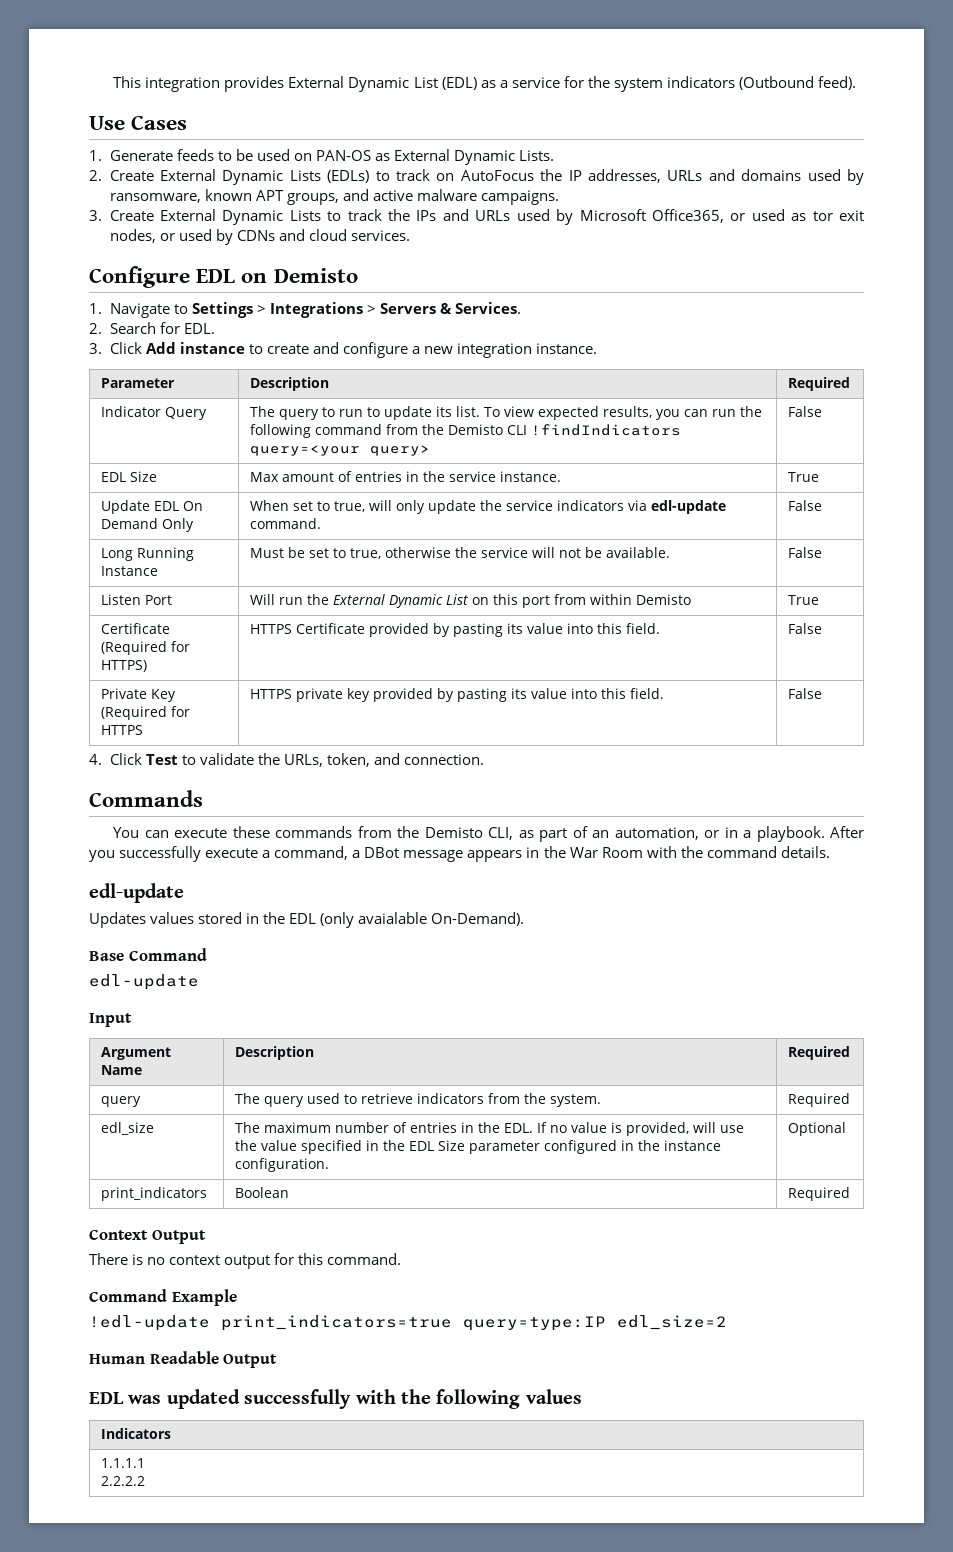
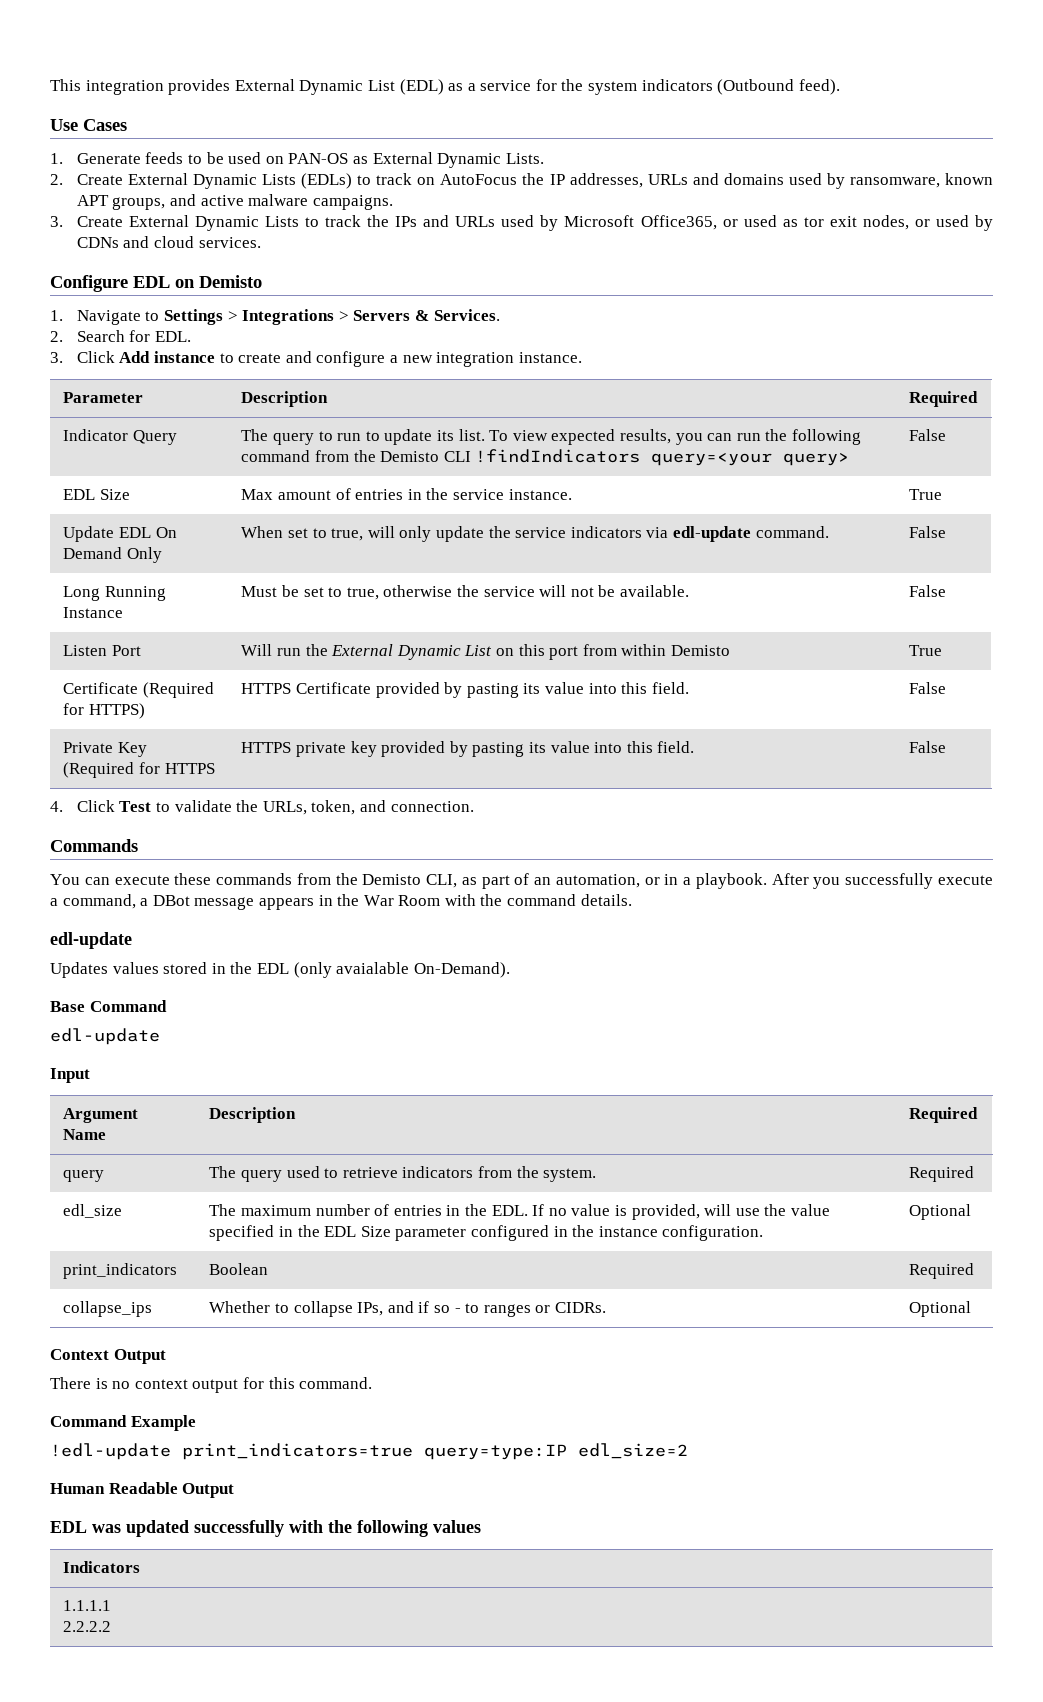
+ collapse_ips | Whether to collapse IPs, and if so - to ranges or CIDRs. | Optional

